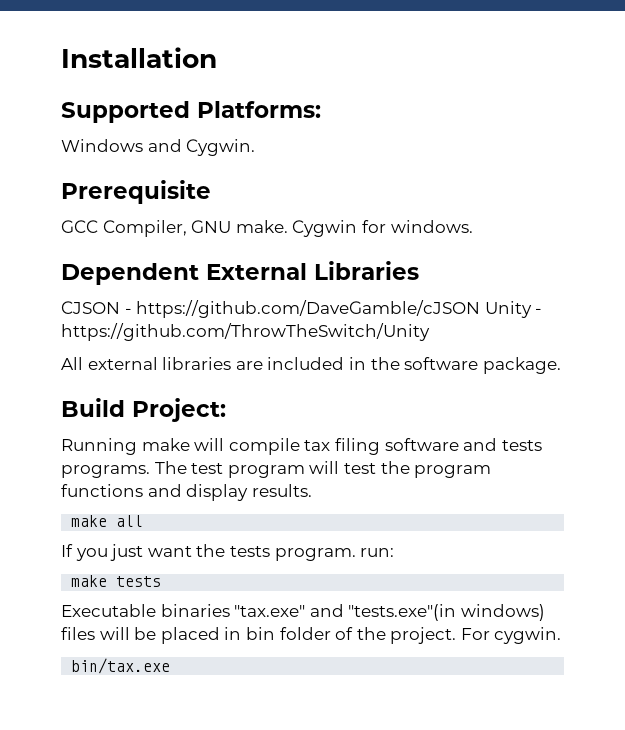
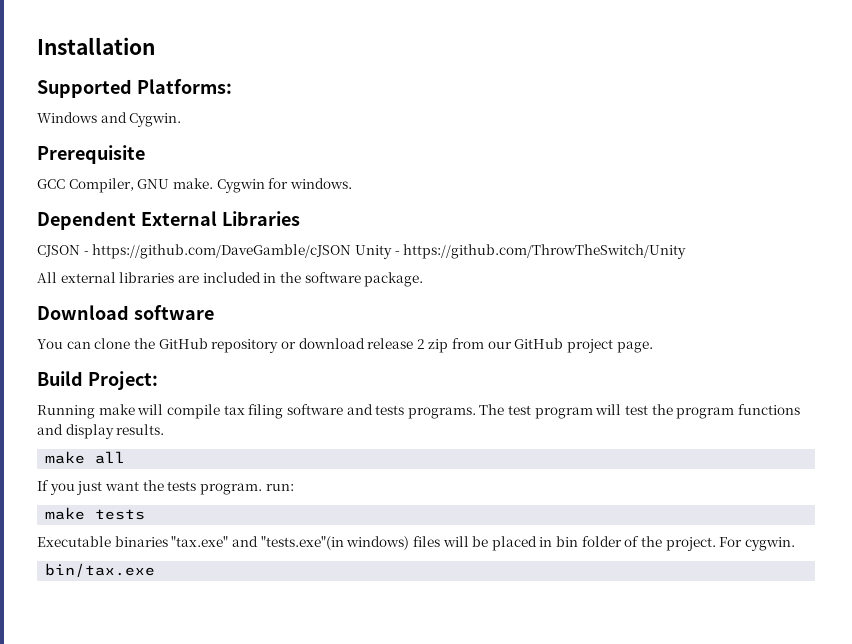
+ Download software
+ You can clone the GitHub repository or download release 2 zip from our GitHub project page.

